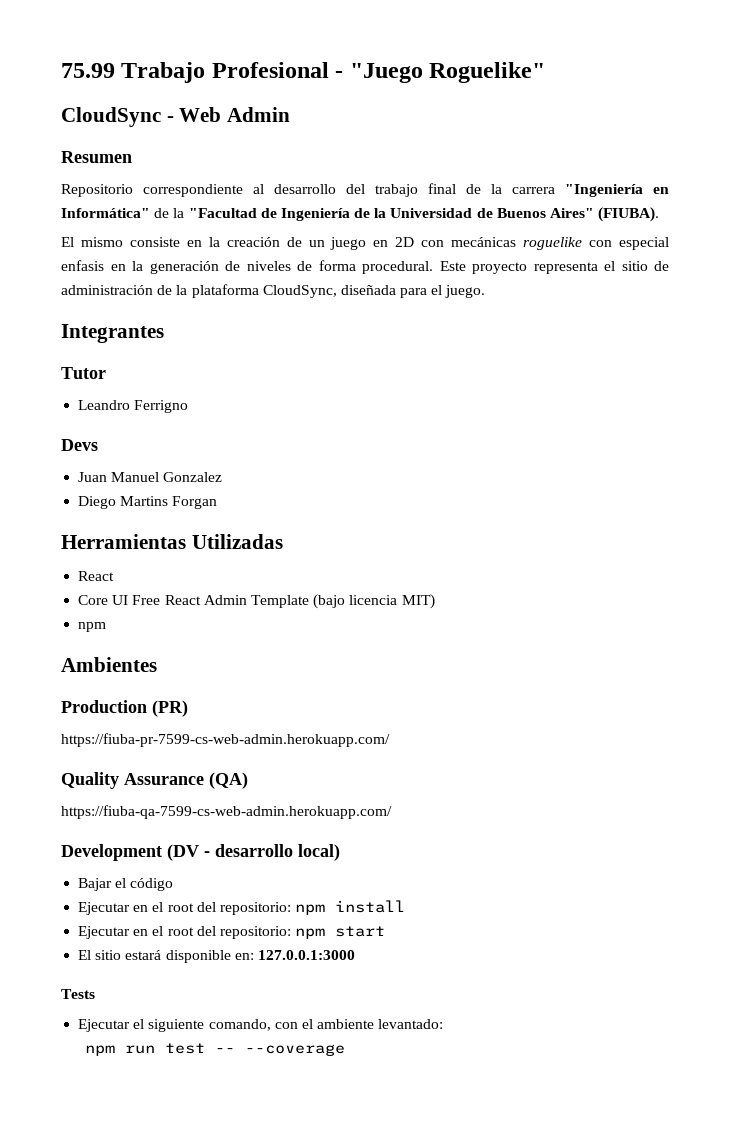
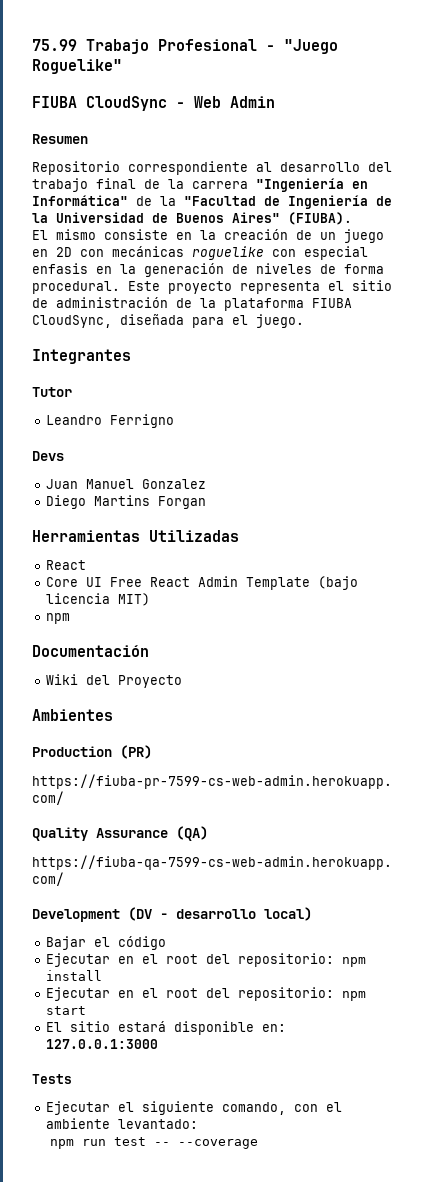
- CloudSync - Web Admin
+ FIUBA CloudSync - Web Admin
- Este proyecto representa el sitio de administración de la plataforma CloudSync, diseñada para el juego.
+ Este proyecto representa el sitio de administración de la plataforma FIUBA CloudSync, diseñada para el juego.
+ Documentación
+ Wiki del Proyecto

